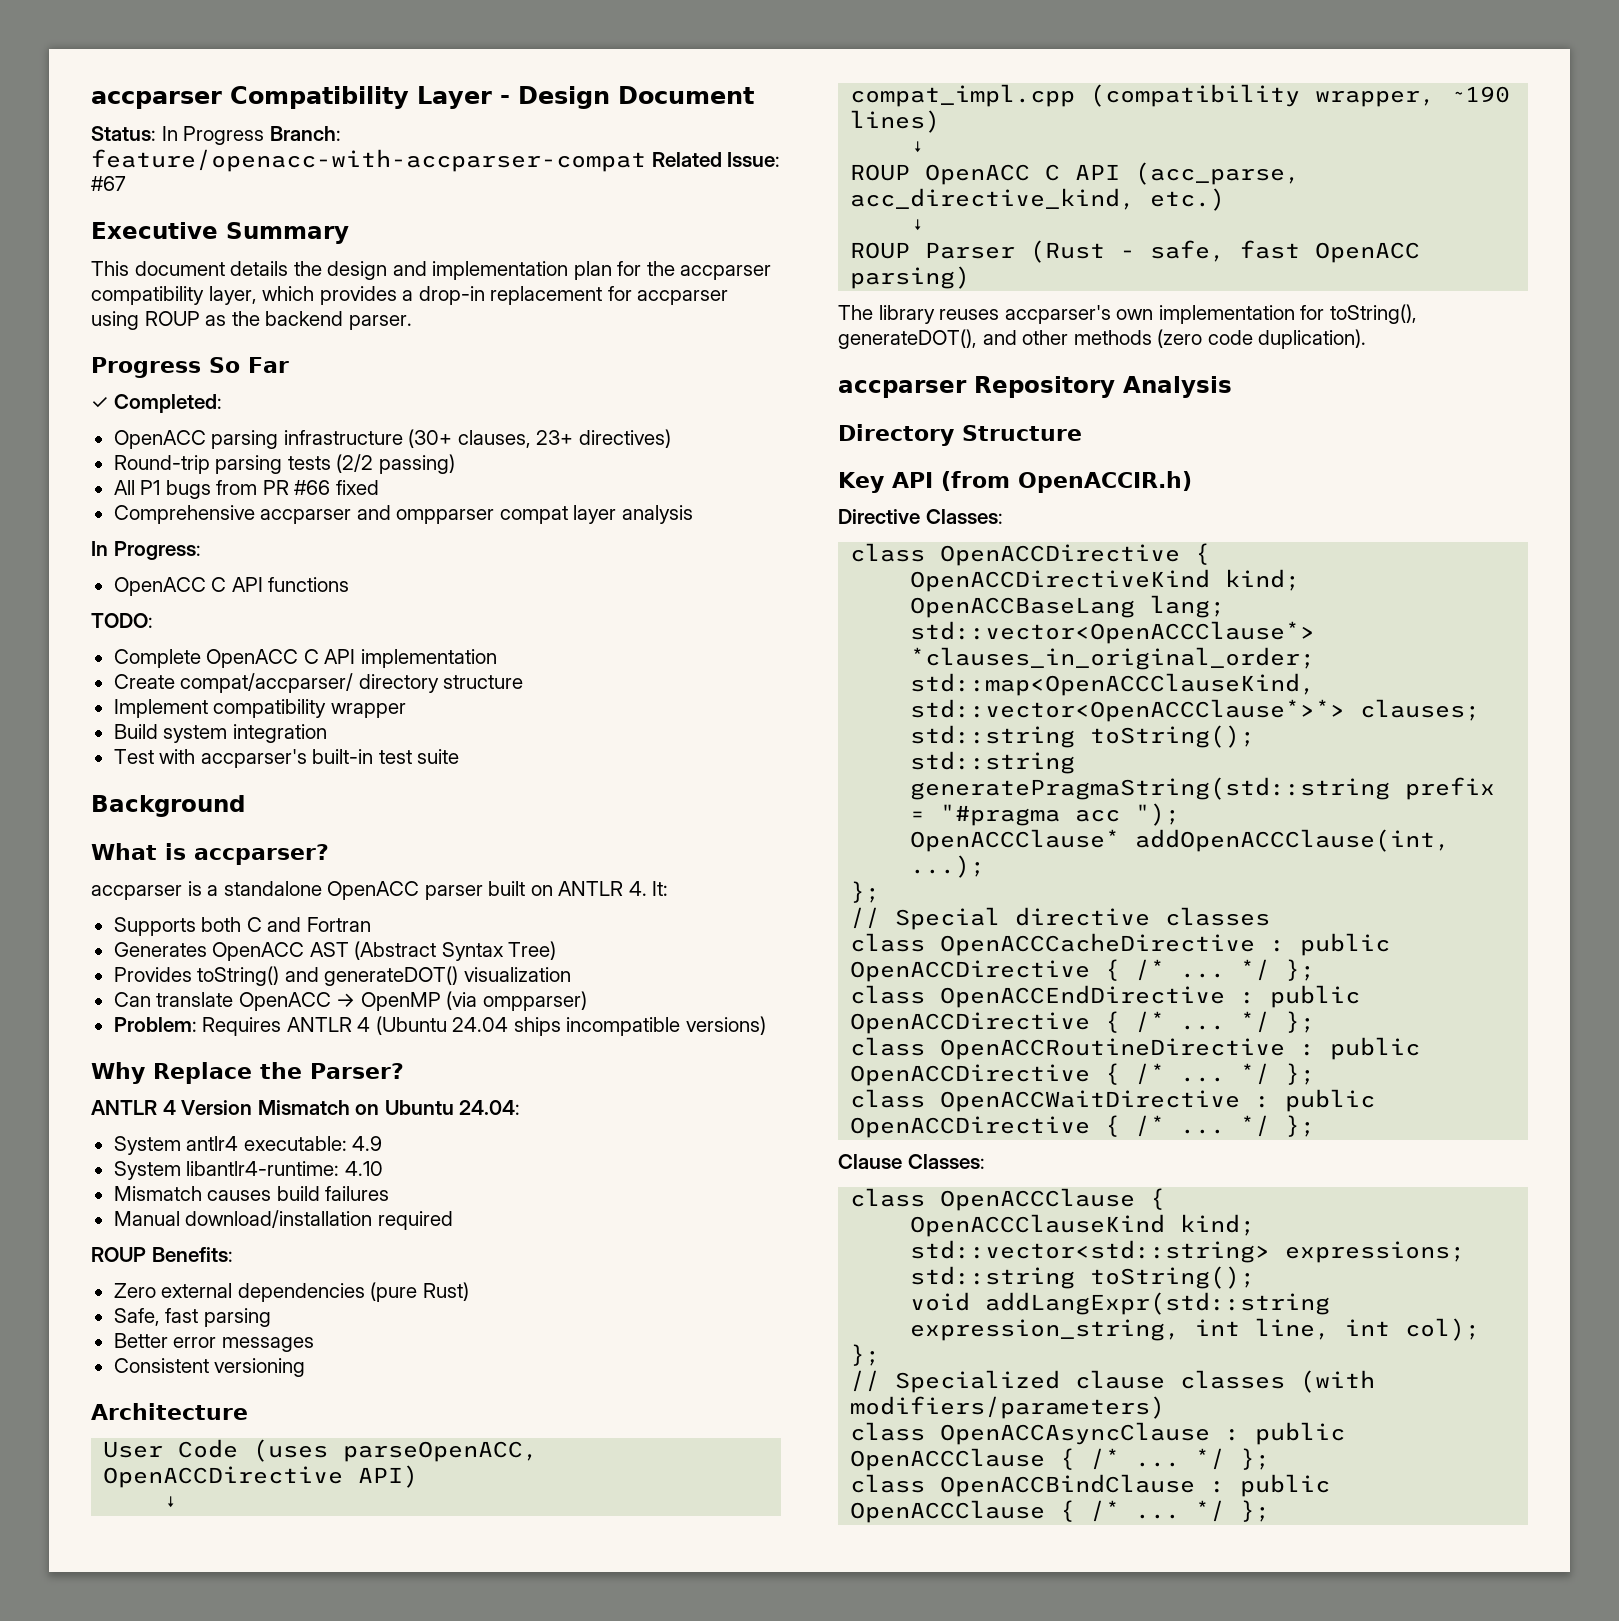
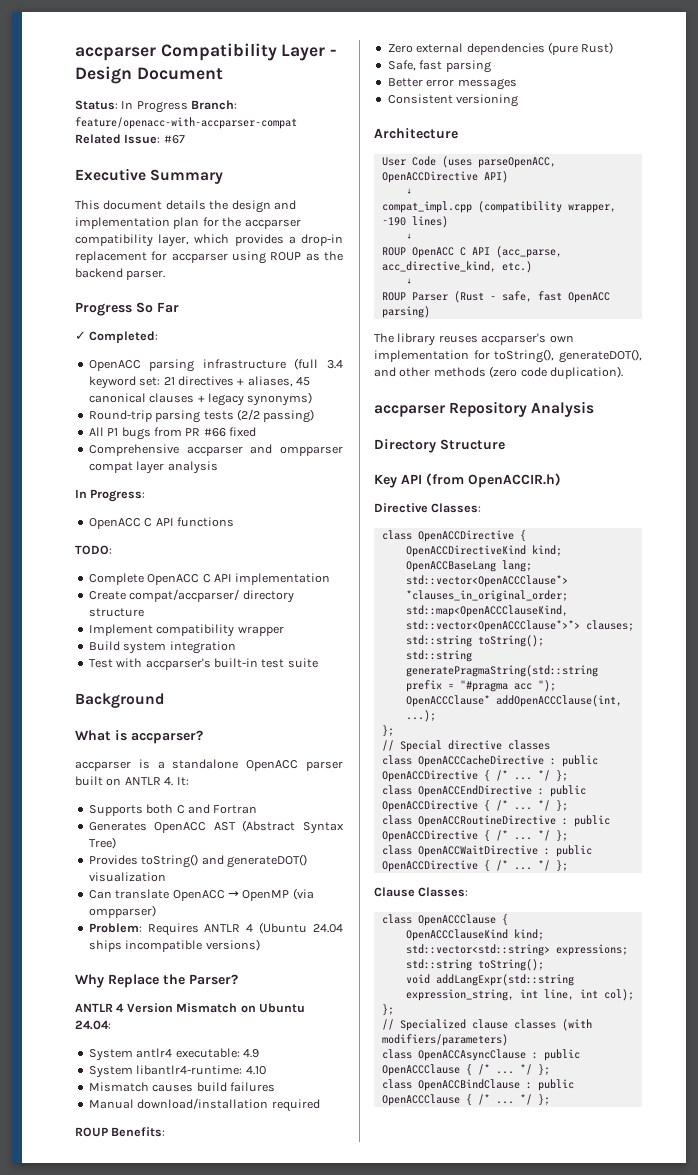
- OpenACC parsing infrastructure (30+ clauses, 23+ directives)
+ OpenACC parsing infrastructure (full 3.4 keyword set: 21 directives + aliases, 45 canonical clauses + legacy synonyms)

